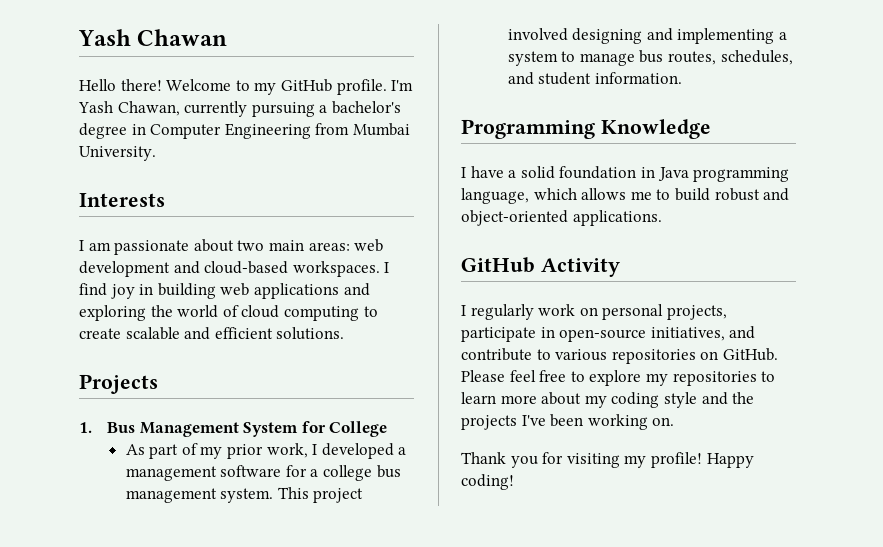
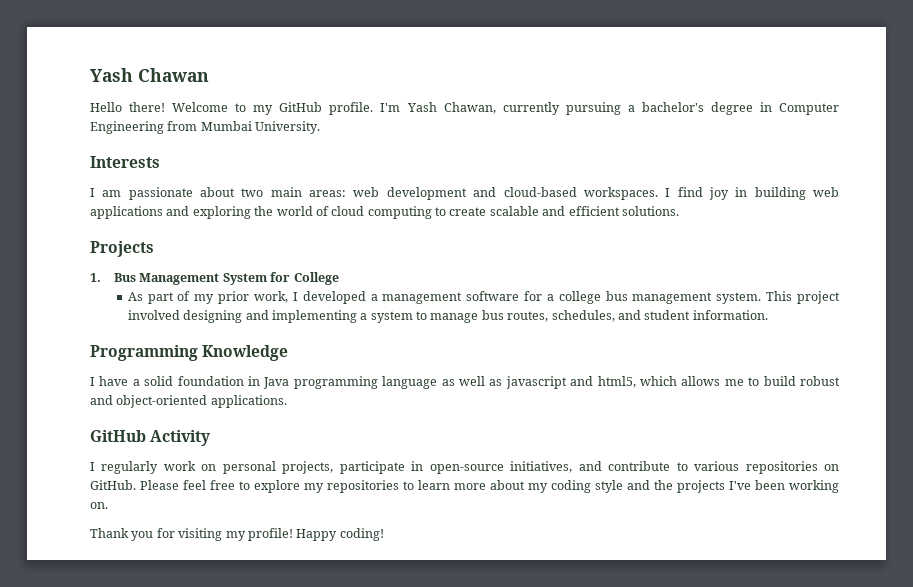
- I have a solid foundation in Java programming language, which allows me to build robust and object-oriented applications.
+ I have a solid foundation in Java programming language as well as javascript and html5, which allows me to build robust and object-oriented applications.

